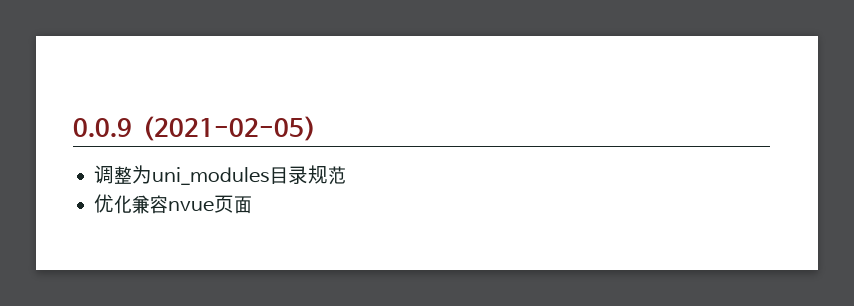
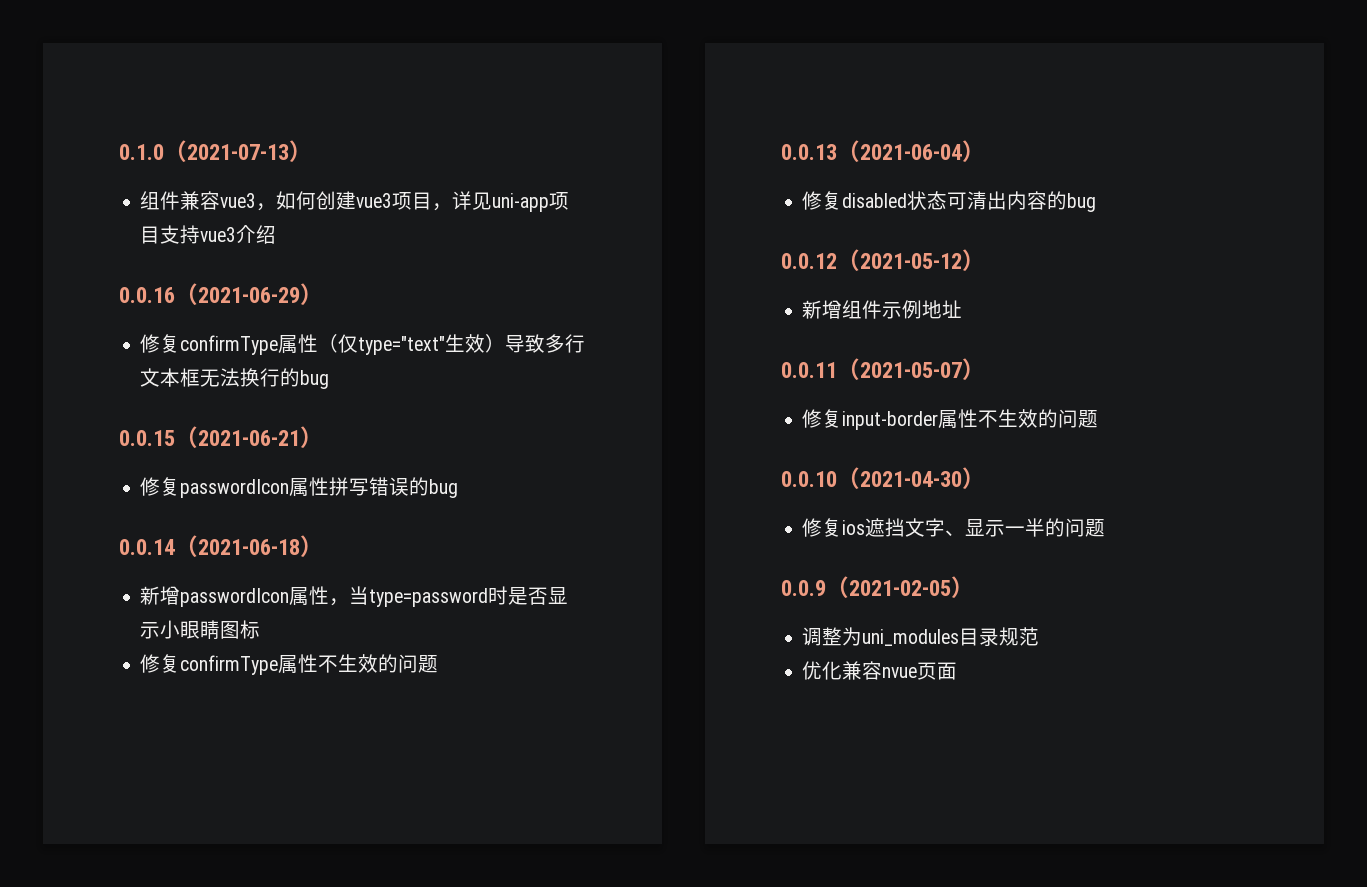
+ 0.1.0（2021-07-13）
+ 组件兼容vue3，如何创建vue3项目，详见uni-app项目支持vue3介绍
+ 0.0.16（2021-06-29）
+ 修复confirmType属性（仅type="text"生效）导致多行文本框无法换行的bug
+ 0.0.15（2021-06-21）
+ 修复passwordIcon属性拼写错误的bug
+ 0.0.14（2021-06-18）
+ 新增passwordIcon属性，当type=password时是否显示小眼睛图标
+ 修复confirmType属性不生效的问题
+ 0.0.13（2021-06-04）
+ 修复disabled状态可清出内容的bug
+ 0.0.12（2021-05-12）
+ 新增组件示例地址
+ 0.0.11（2021-05-07）
+ 修复input-border属性不生效的问题
+ 0.0.10（2021-04-30）
+ 修复ios遮挡文字、显示一半的问题

